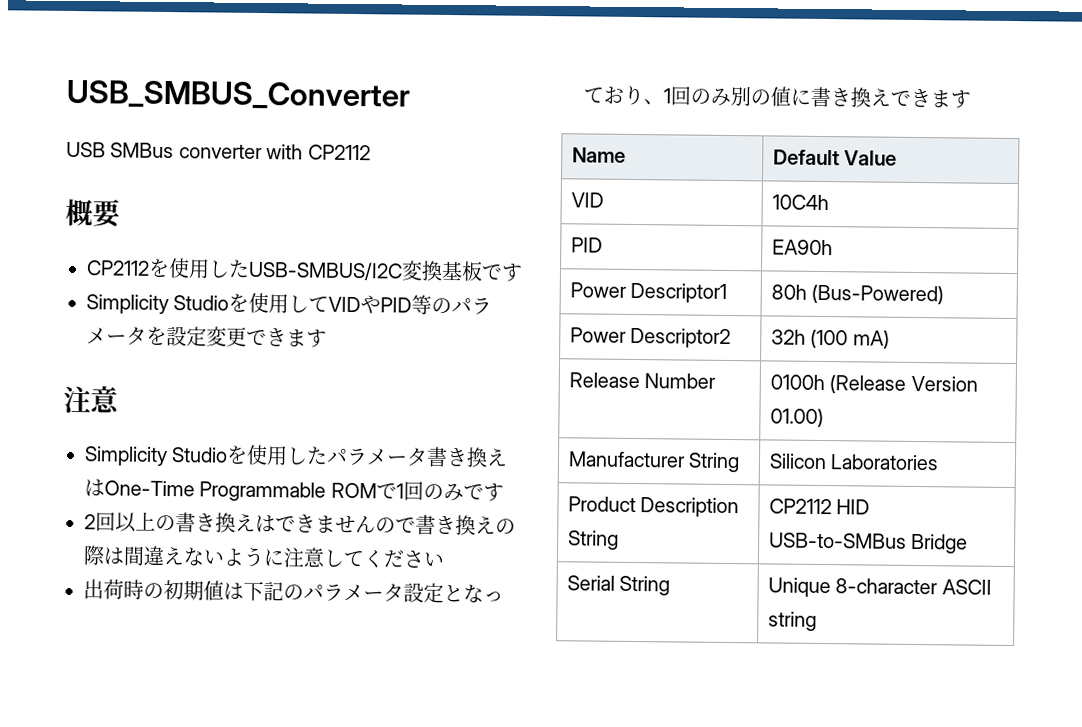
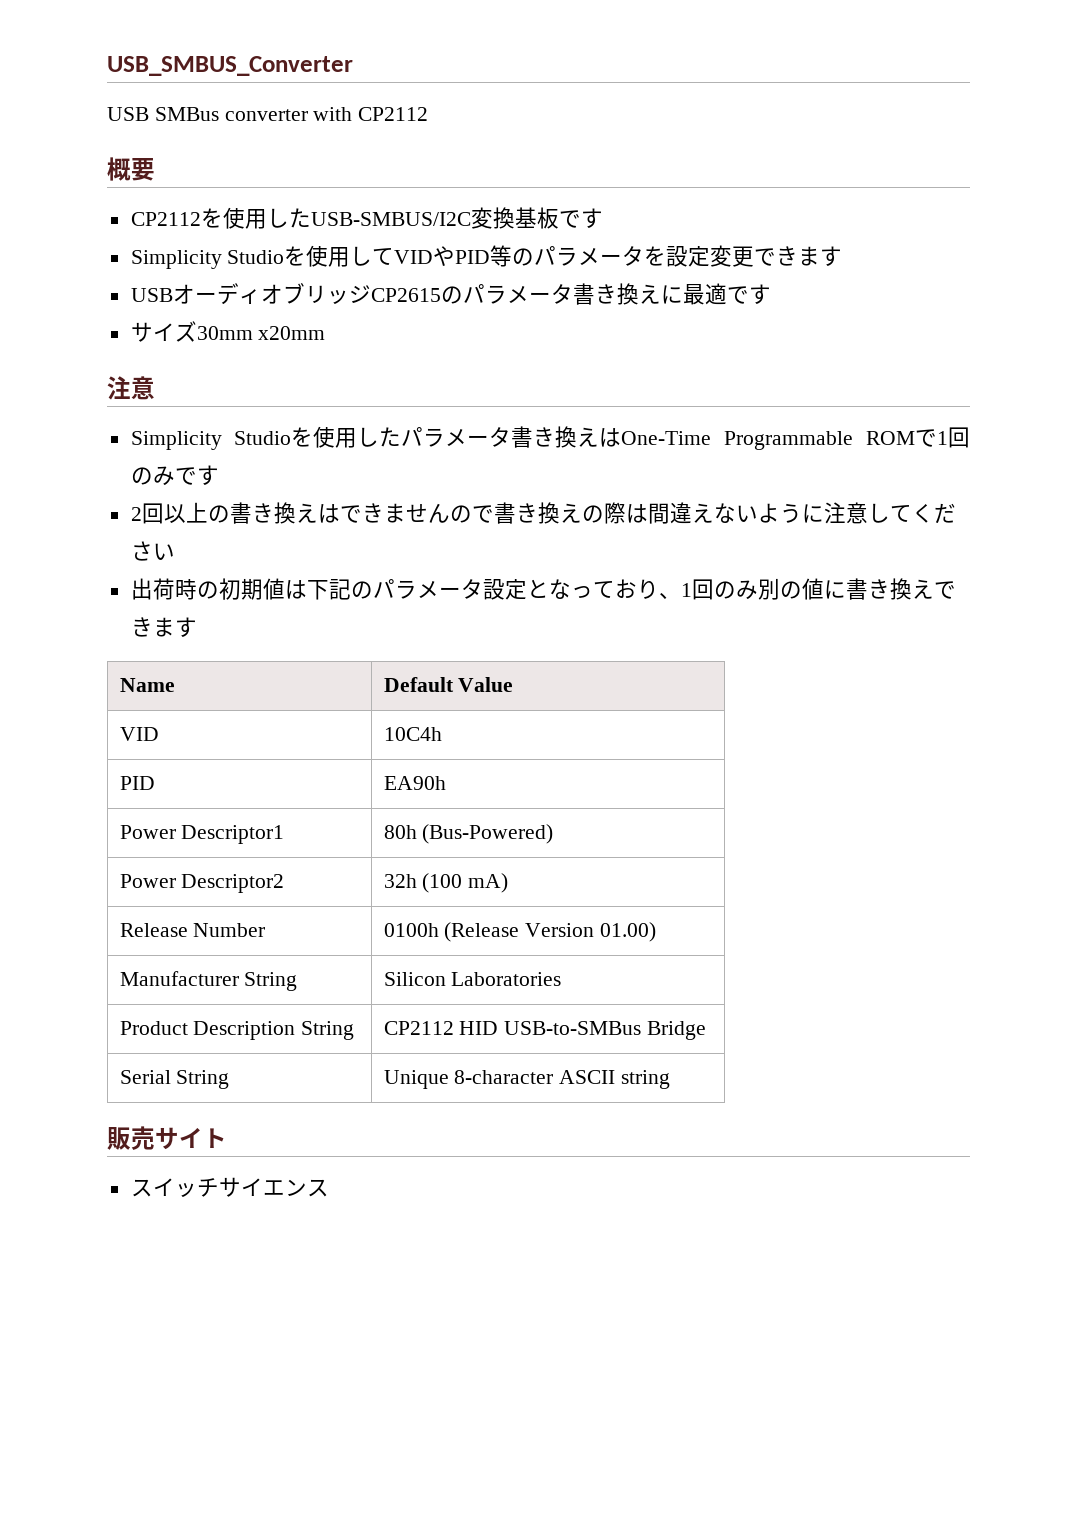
+ USBオーディオブリッジCP2615のパラメータ書き換えに最適です
+ サイズ30mm x20mm
+ 販売サイト
+ スイッチサイエンス

